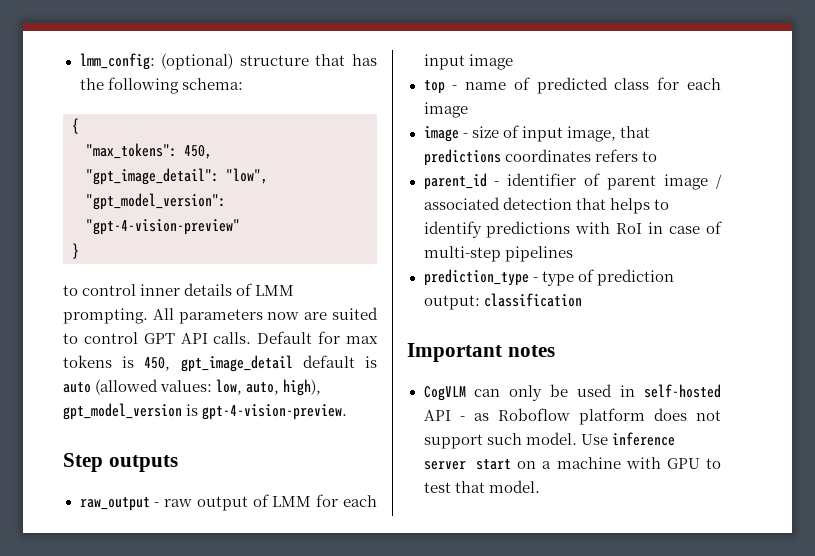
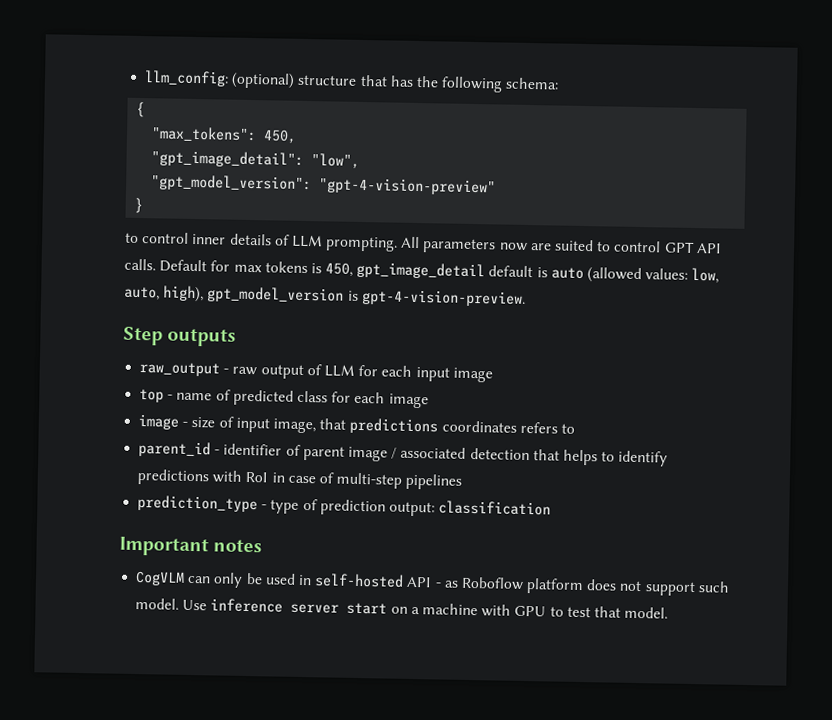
- lmm_config: (optional) structure that has the following schema:
+ llm_config: (optional) structure that has the following schema:
- to control inner details of LMM prompting.
+ to control inner details of LLM prompting.
- raw_output - raw output of LMM for each input image
+ raw_output - raw output of LLM for each input image

